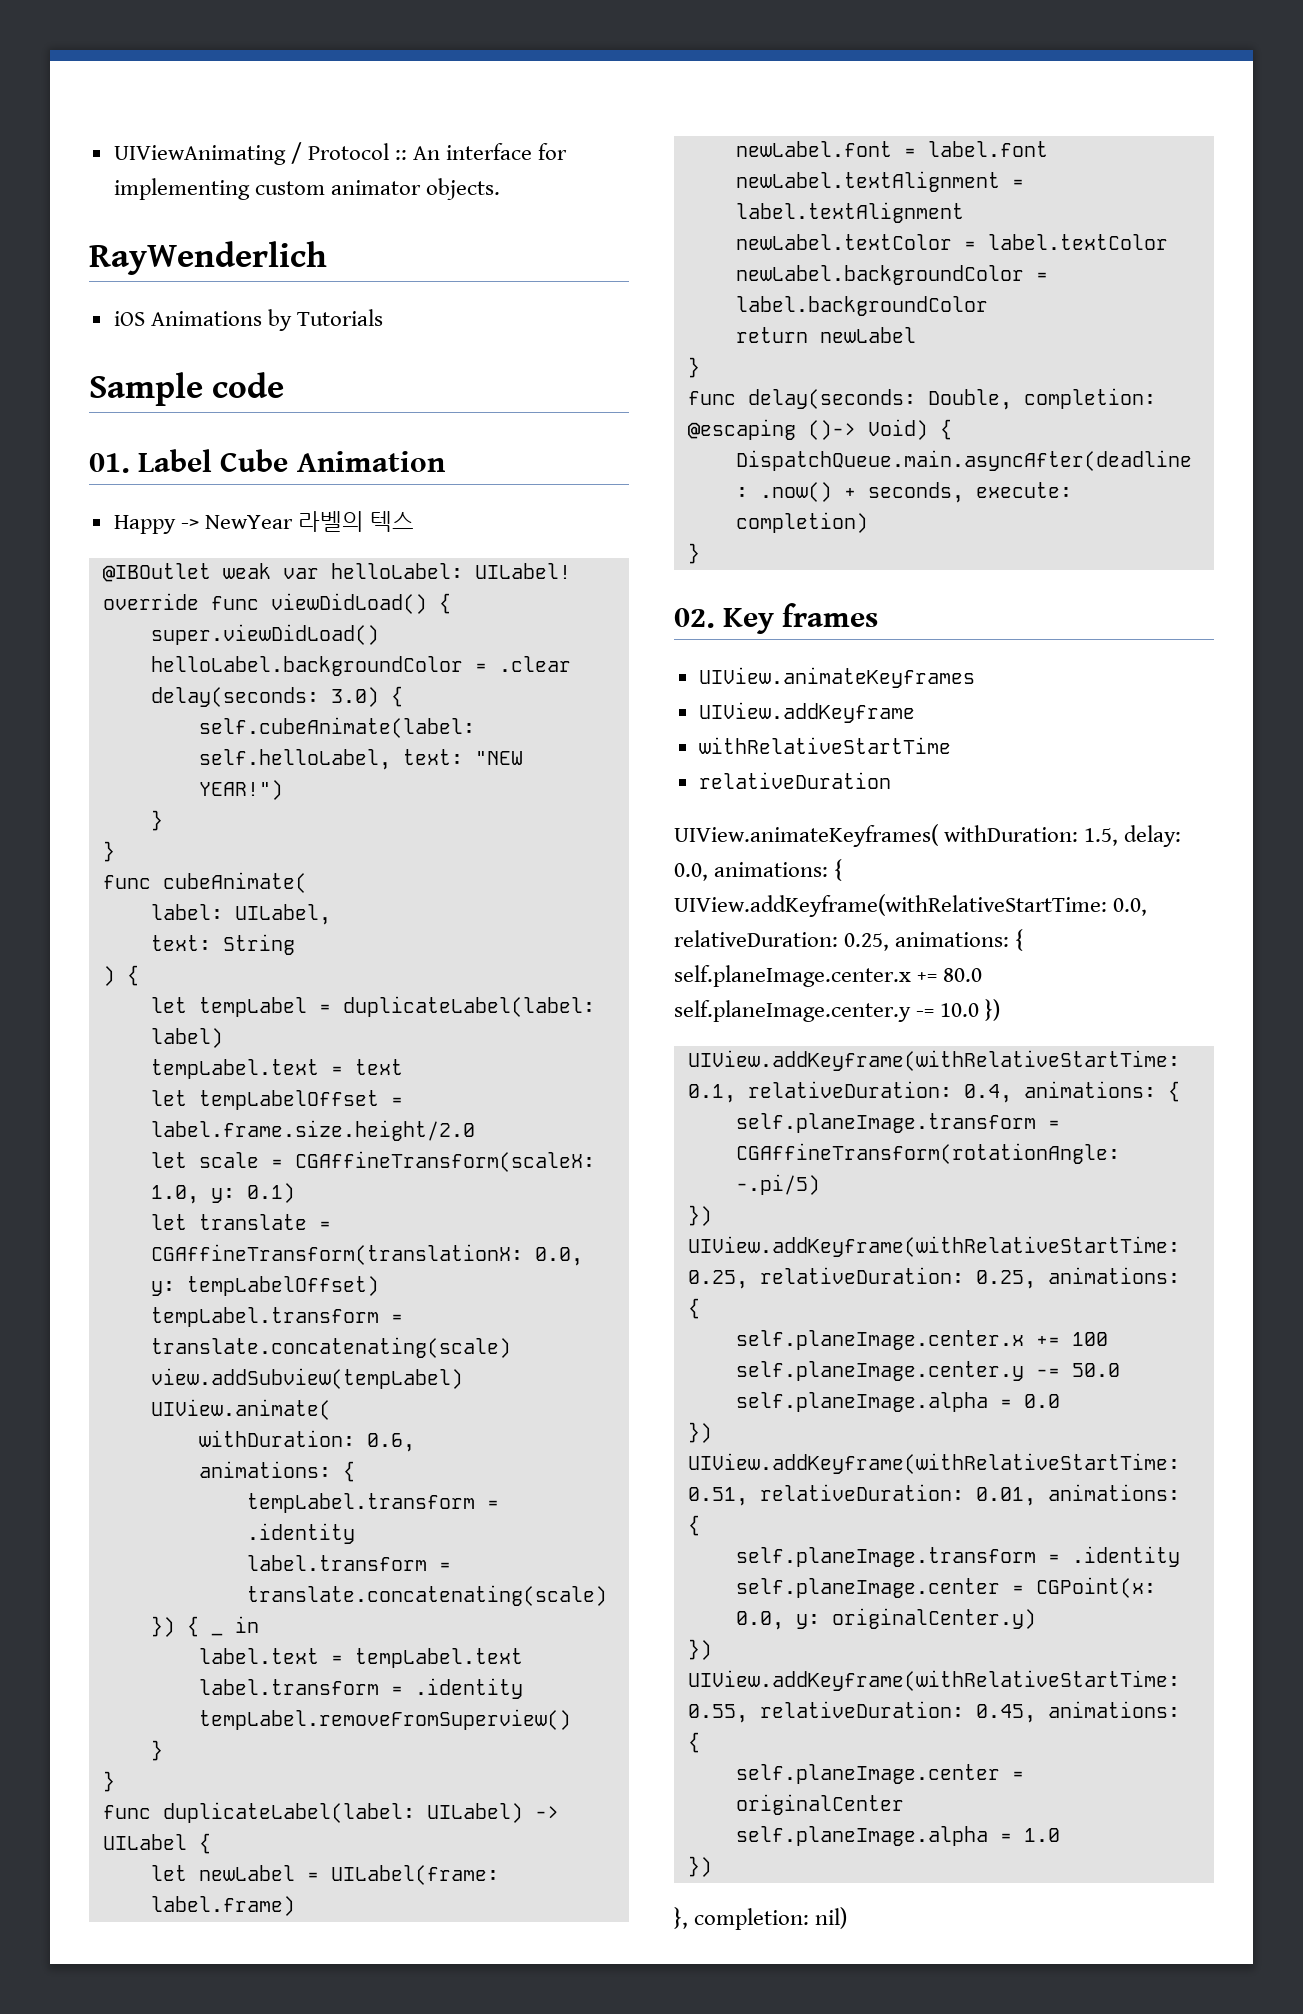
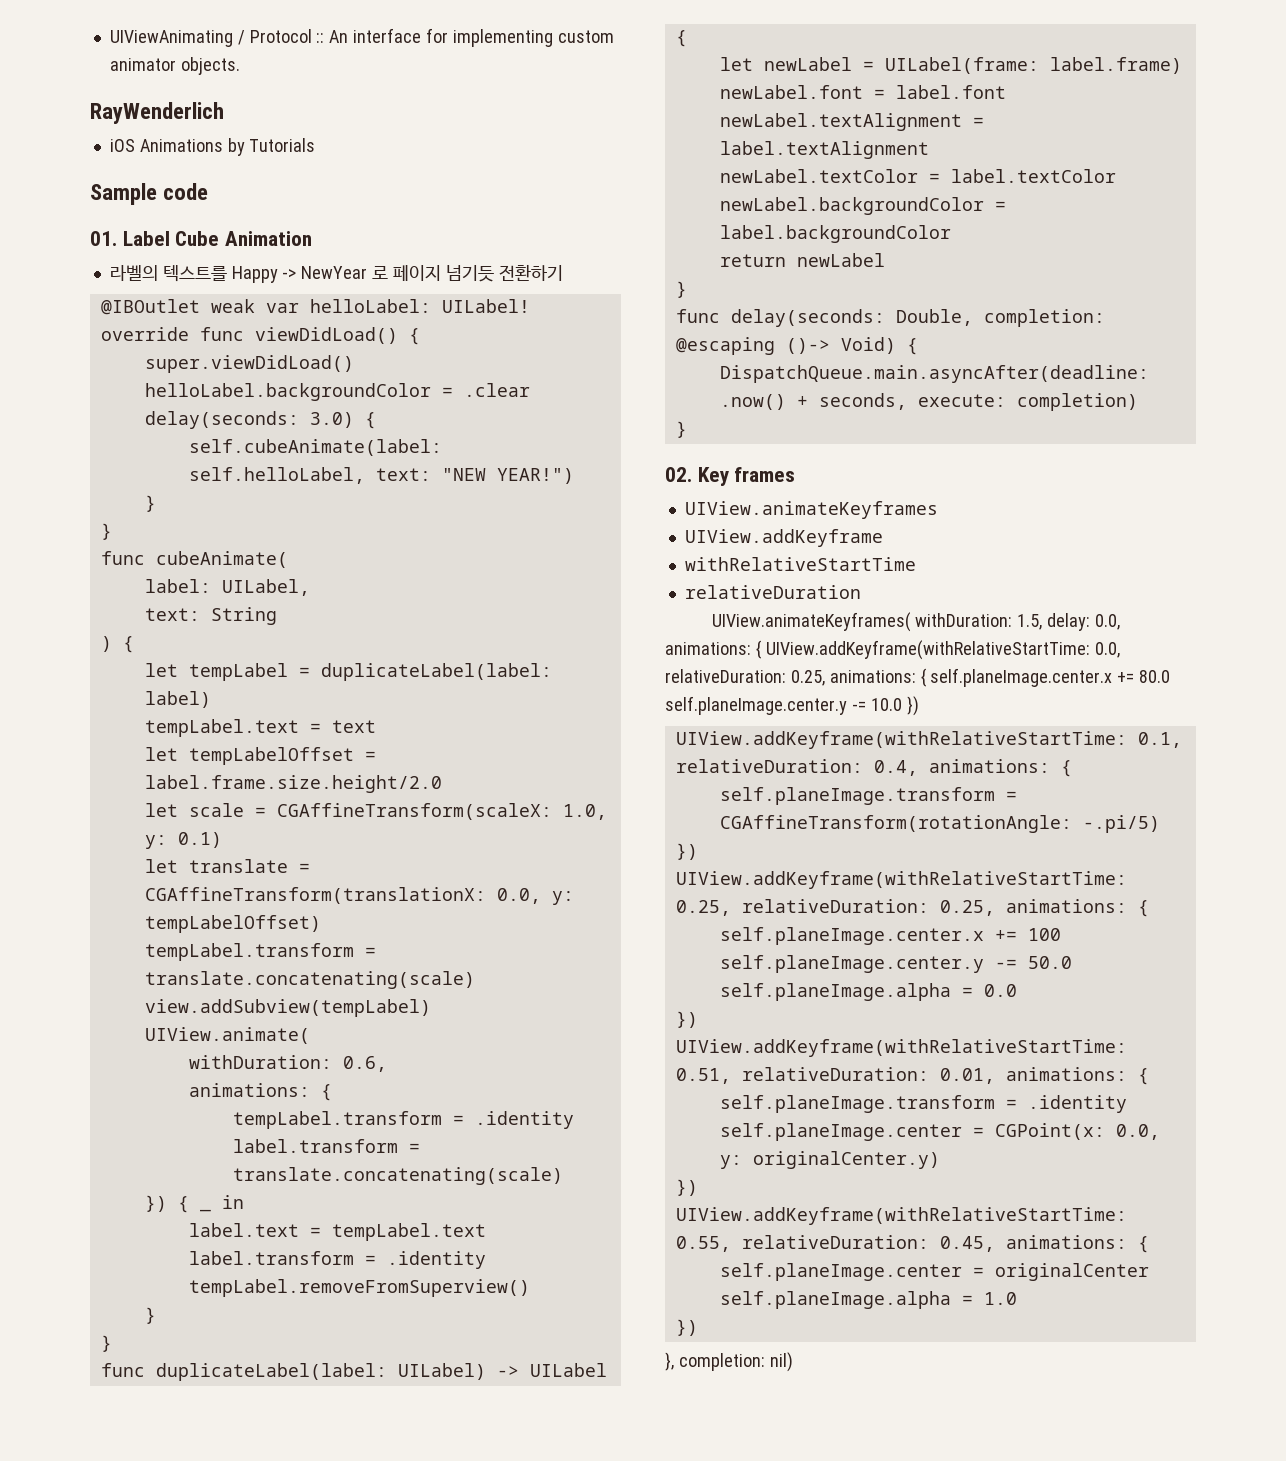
- Happy -> NewYear 라벨의 텍스
+ 라벨의 텍스트를 Happy -> NewYear 로 페이지 넘기듯 전환하기

